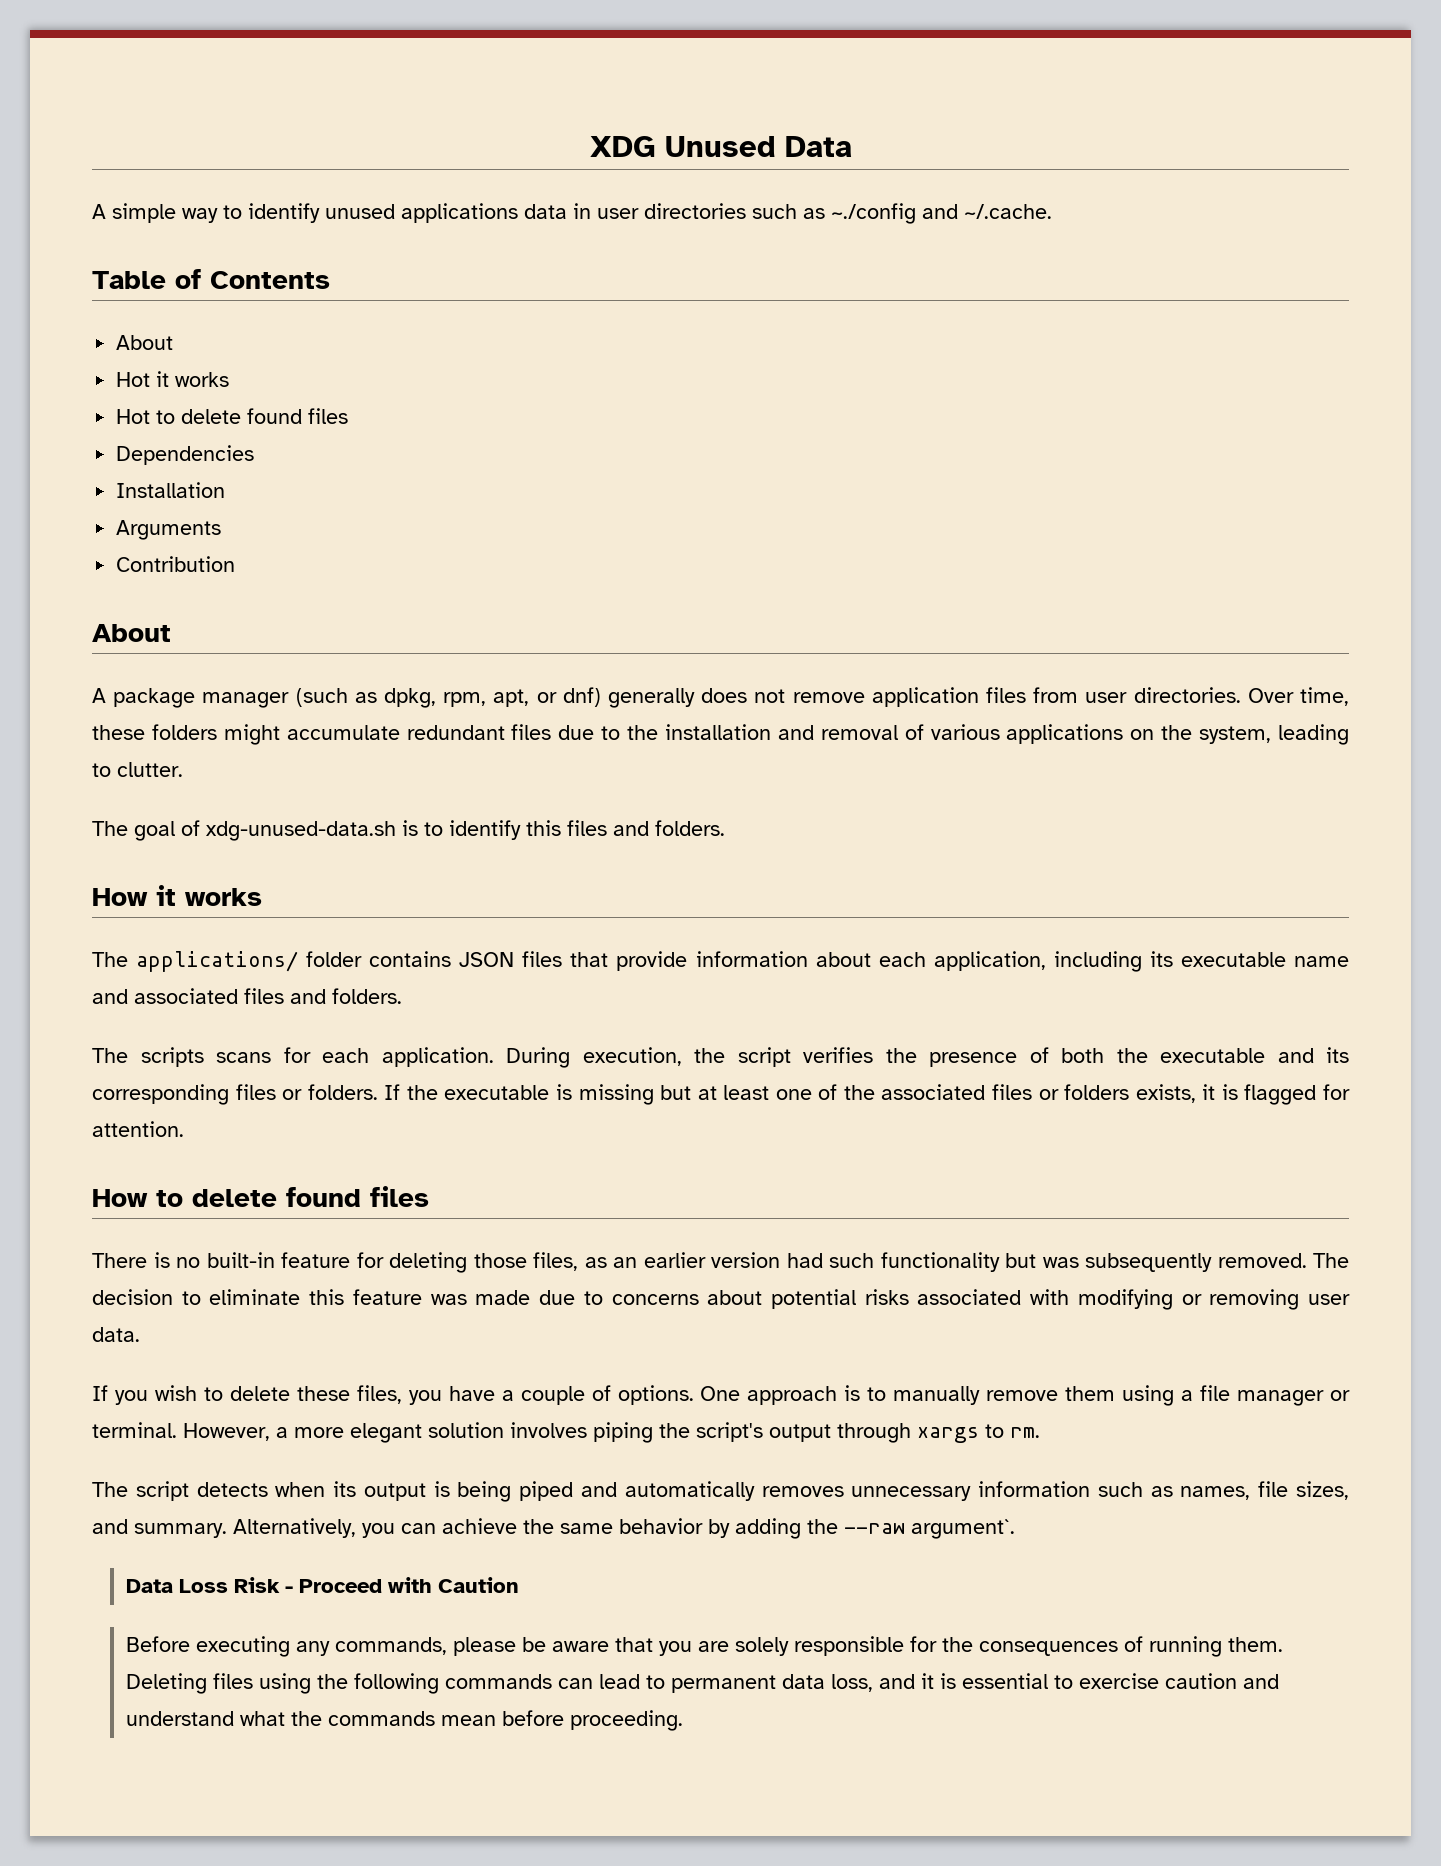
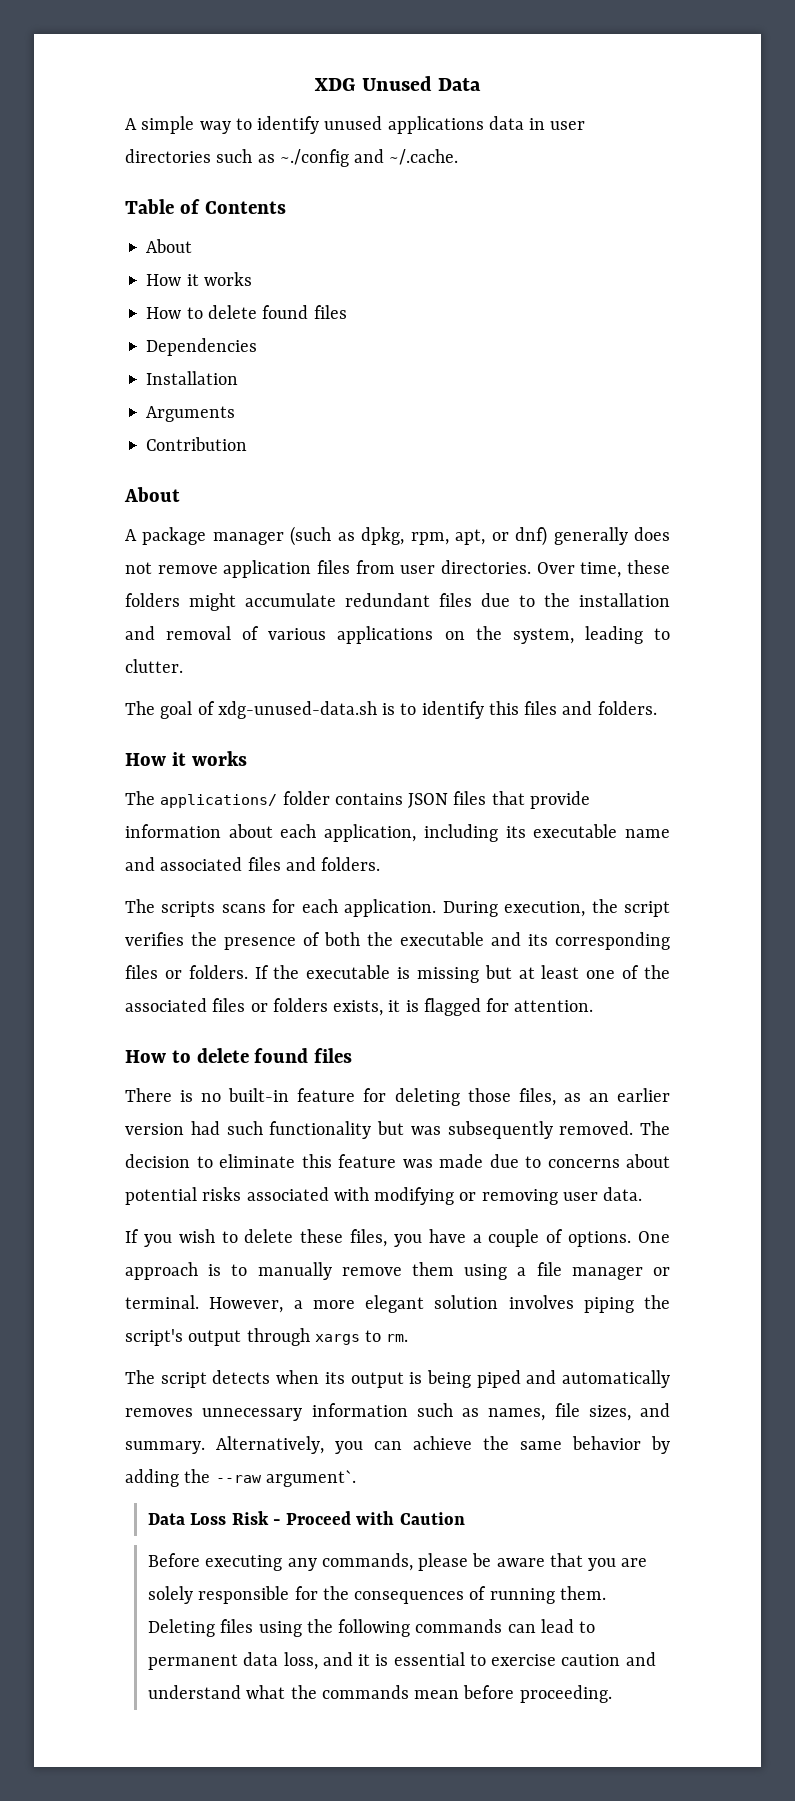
  Table of Contents
  About
- Hot it works
- Hot to delete found files
+ How it works
+ How to delete found files

